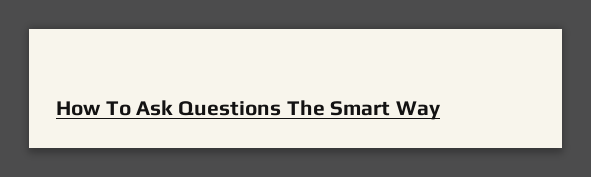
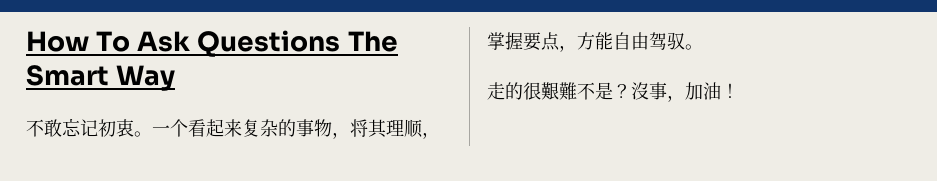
+ 不敢忘记初衷。一个看起来复杂的事物，将其理顺，掌握要点，方能自由驾驭。
+ 走的很艱難不是？沒事，加油！

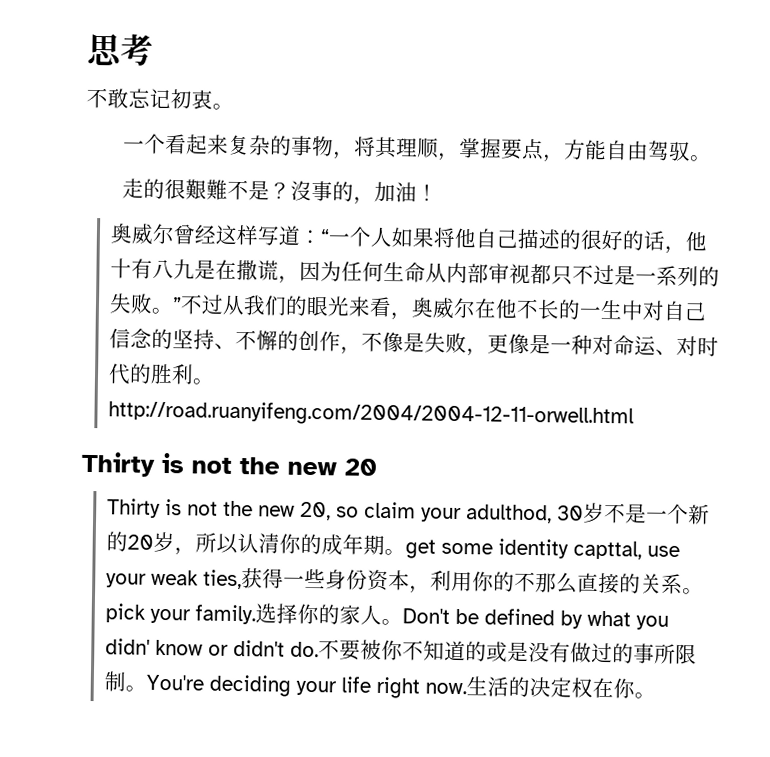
- How To Ask Questions The Smart Way
+ 思考
- 不敢忘记初衷。一个看起来复杂的事物，将其理顺，掌握要点，方能自由驾驭。
+ 不敢忘记初衷。
+ 一个看起来复杂的事物，将其理顺，掌握要点，方能自由驾驭。
- 沒事，加油！
+ 沒事的，加油！
+ 奥威尔曾经这样写道：“一个人如果将他自己描述的很好的话，他十有八九是在撒谎，因为任何生命从内部审视都只不过是一系列的失败。”不过从我们的眼光来看，奥威尔在他不长的一生中对自己信念的坚持、不懈的创作，不像是失败，更像是一种对命运、对时代的胜利。http://road.ruanyifeng.com/2004/2004-12-11-orwell.html
+ Thirty is not the new 20
+ Thirty is not the new 20, so claim your adulthod, 30岁不是一个新的20岁，所以认清你的成年期。get some identity capttal, use your weak ties,获得一些身份资本，利用你的不那么直接的关系。pick your family.选择你的家人。Don't be defined by what you didn' know or didn't do.不要被你不知道的或是没有做过的事所限制。You're deciding your life right now.生活的决定权在你。

